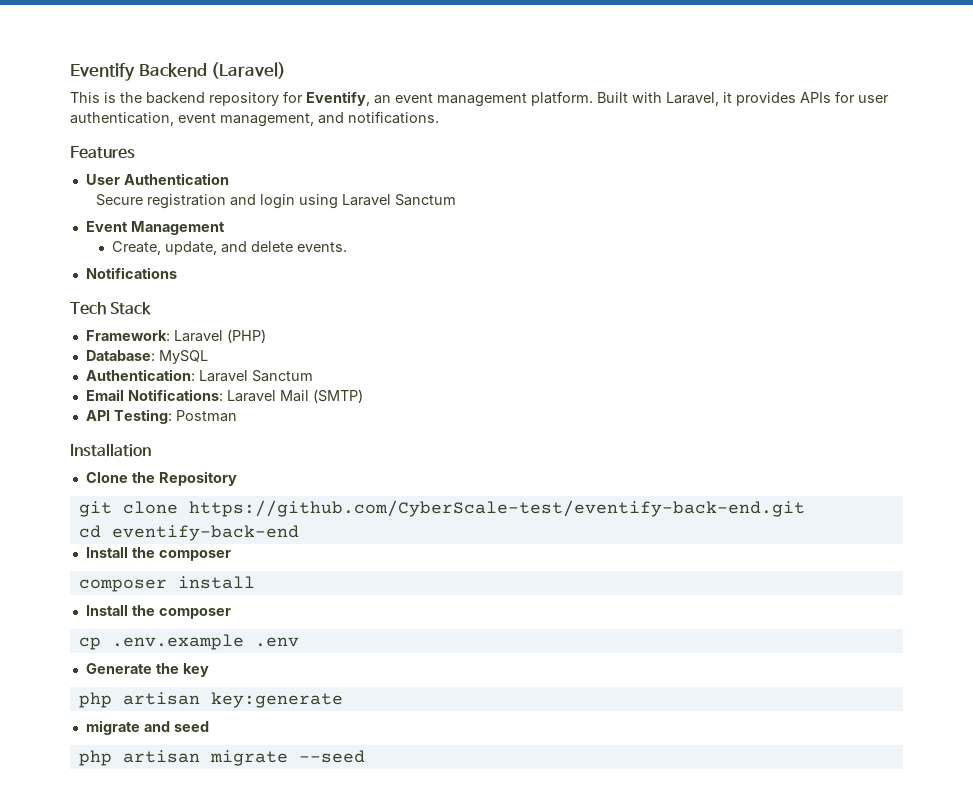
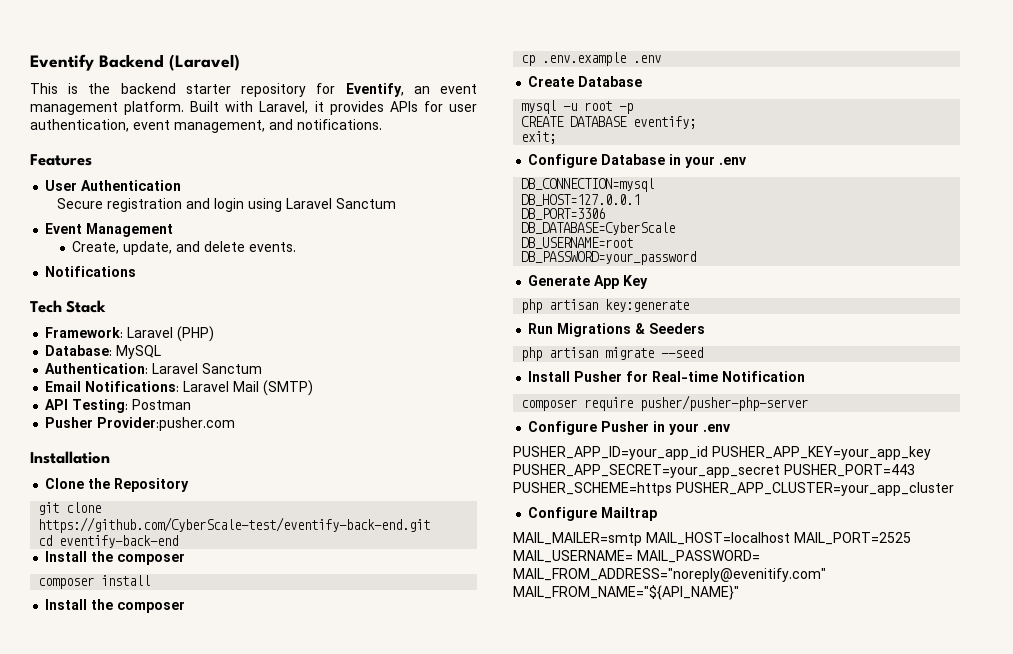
- This is the backend repository for Eventify, an event management platform.
+ This is the backend starter repository for Eventify, an event management platform.
+ Pusher Provider:pusher.com
+ Create Database
+ mysql -u root -p
+ CREATE DATABASE eventify;
+ exit;
+ Configure Database in your .env
+ DB_CONNECTION=mysql
+ DB_HOST=127.0.0.1
+ DB_PORT=3306
+ DB_DATABASE=CyberScale
+ DB_USERNAME=root
+ DB_PASSWORD=your_password
- Generate the key
+ Generate App Key
- migrate and seed
+ Run Migrations & Seeders
+ Install Pusher for Real-time Notification
+ composer require pusher/pusher-php-server
+ Configure Pusher in your .env
+ PUSHER_APP_ID=your_app_id PUSHER_APP_KEY=your_app_key PUSHER_APP_SECRET=your_app_secret PUSHER_PORT=443 PUSHER_SCHEME=https PUSHER_APP_CLUSTER=your_app_cluster
+ Configure Mailtrap
+ MAIL_MAILER=smtp MAIL_HOST=localhost MAIL_PORT=2525 MAIL_USERNAME= MAIL_PASSWORD= MAIL_FROM_ADDRESS="noreply@evenitify.com" MAIL_FROM_NAME="${API_NAME}"

